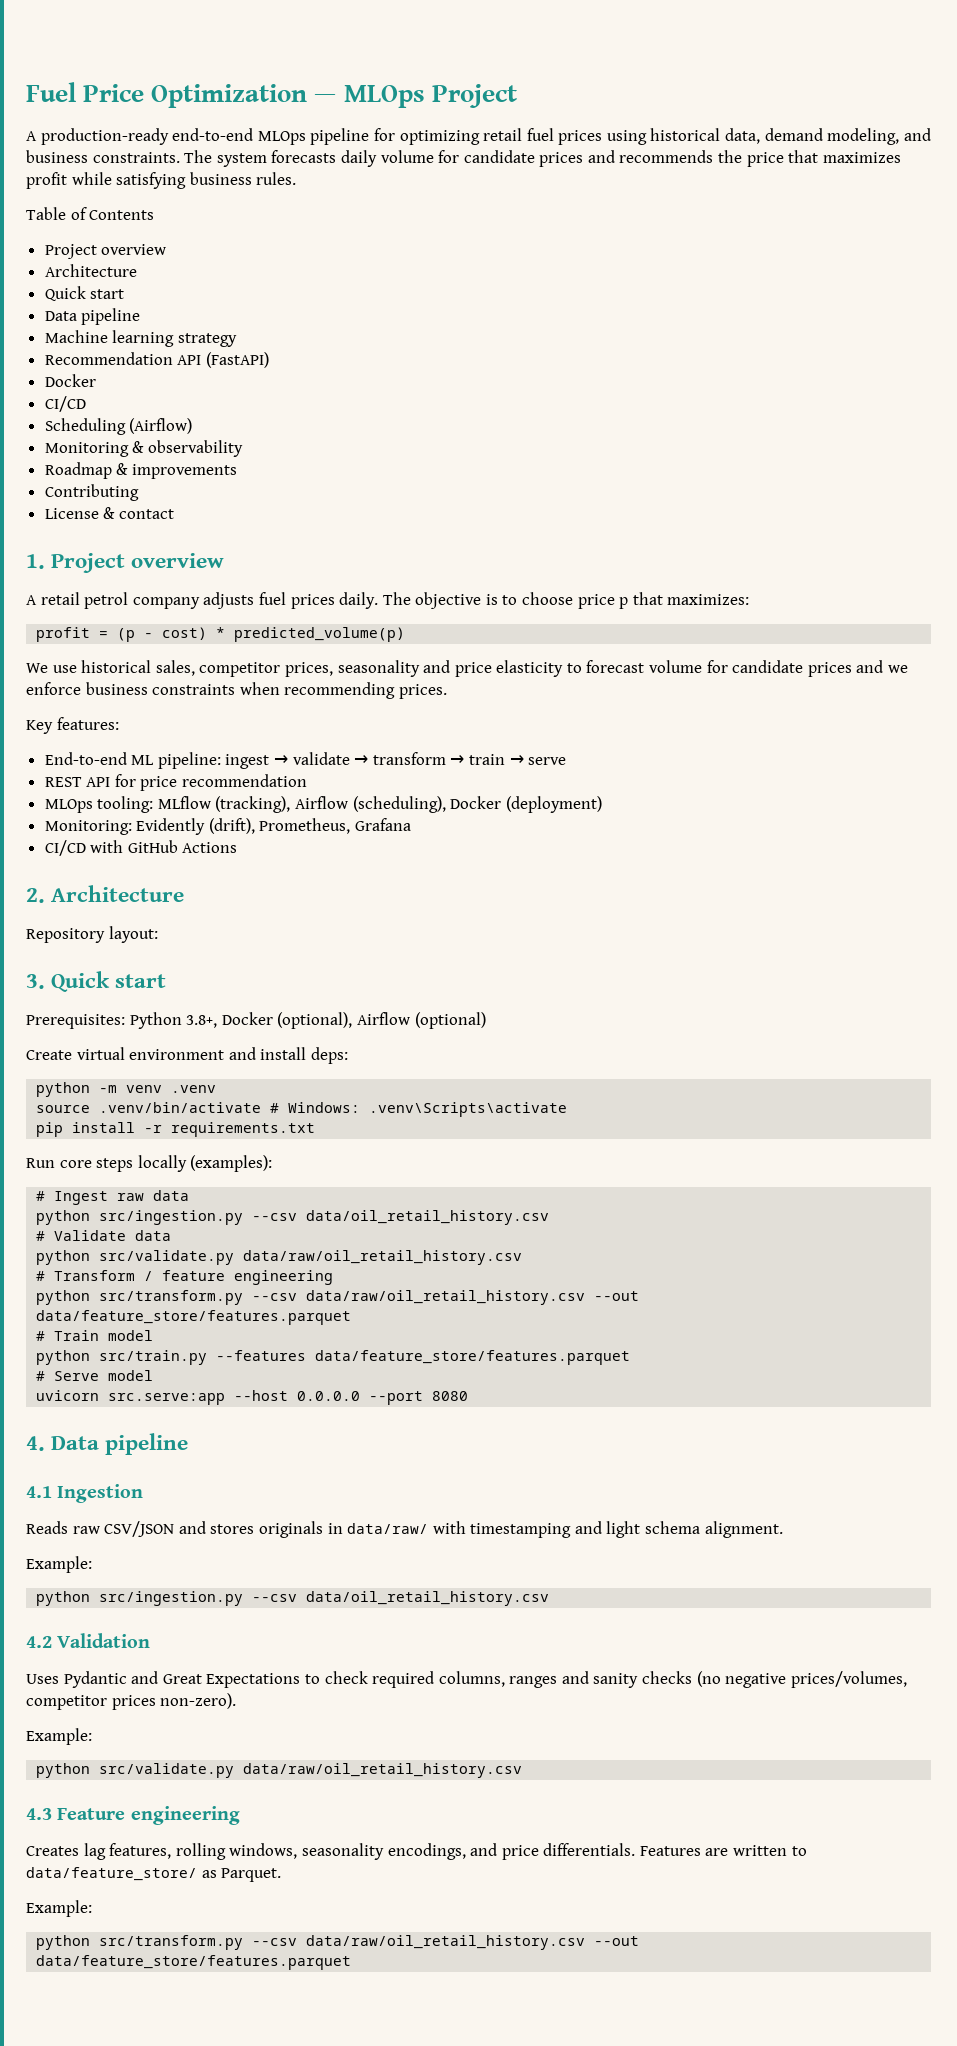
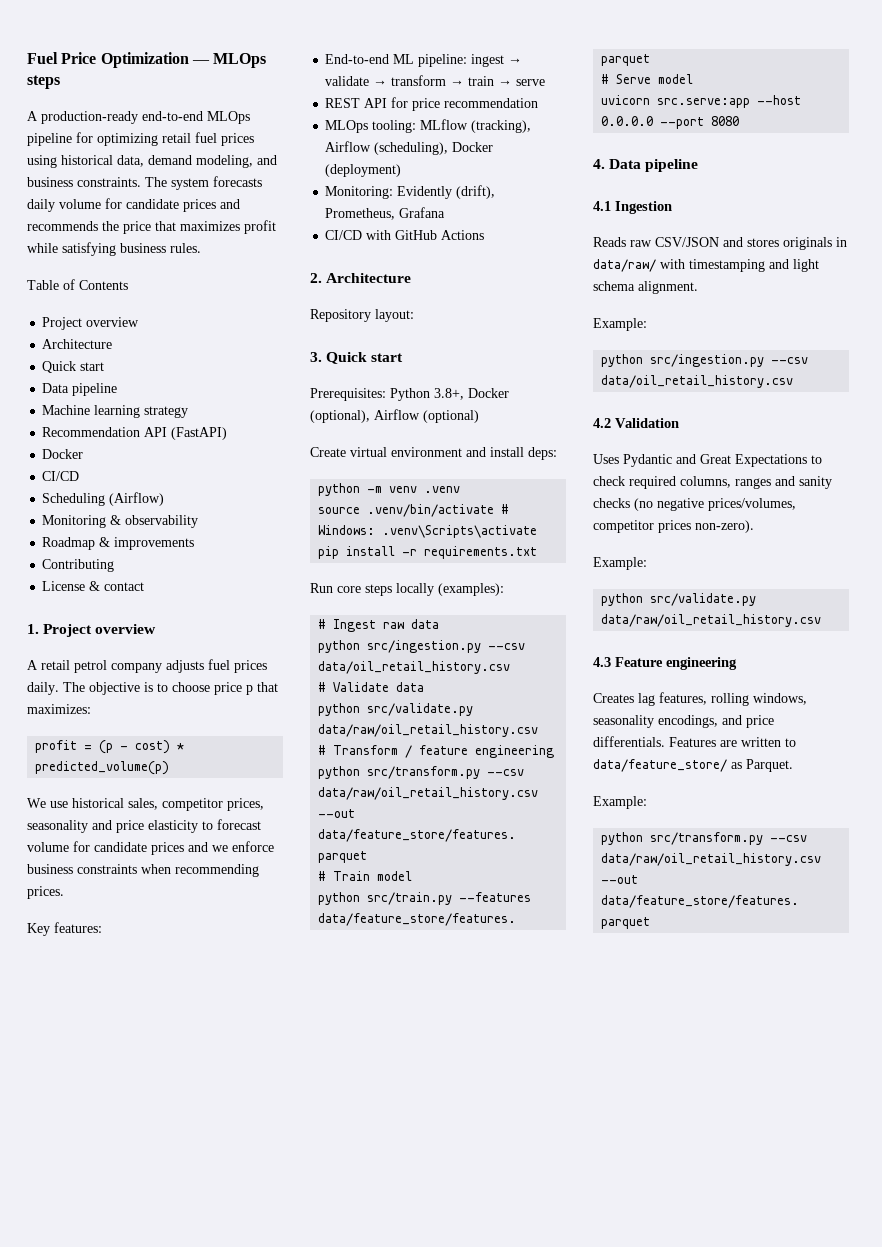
- Fuel Price Optimization — MLOps Project
+ Fuel Price Optimization — MLOps steps

